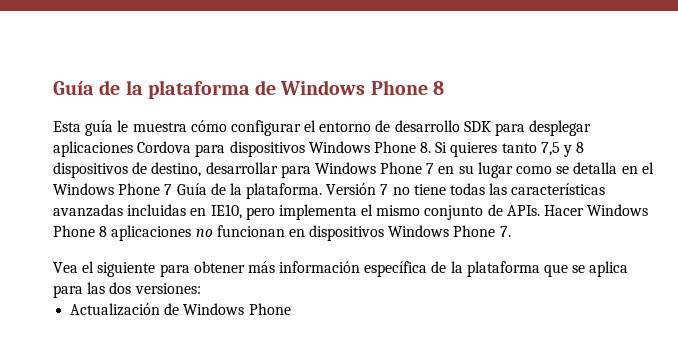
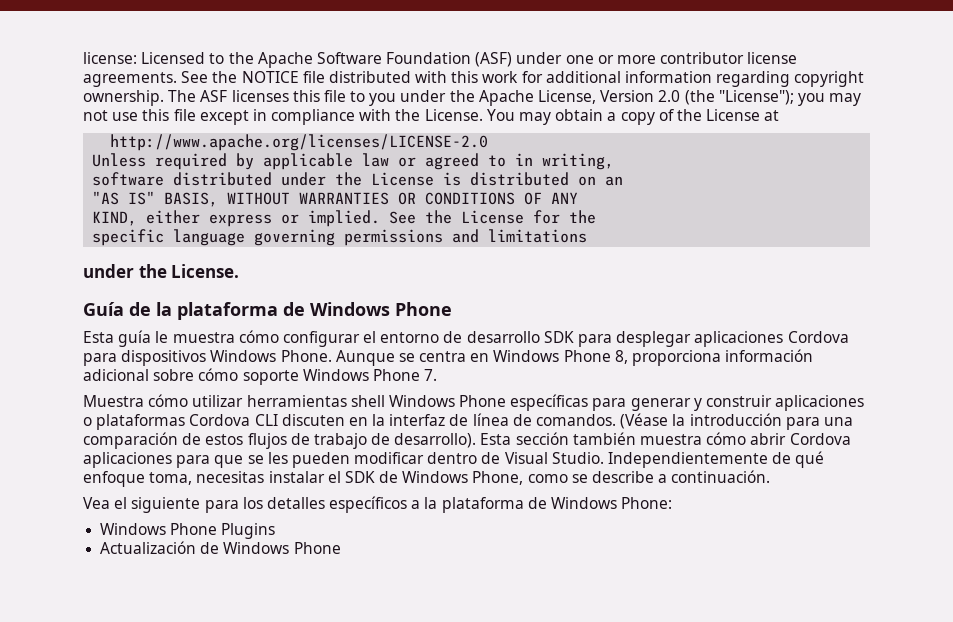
+ license: Licensed to the Apache Software Foundation (ASF) under one or more contributor license agreements. See the NOTICE file distributed with this work for additional information regarding copyright ownership. The ASF licenses this file to you under the Apache License, Version 2.0 (the "License"); you may not use this file except in compliance with the License. You may obtain a copy of the License at
+ http://www.apache.org/licenses/LICENSE-2.0
+ Unless required by applicable law or agreed to in writing,
+ software distributed under the License is distributed on an
+ "AS IS" BASIS, WITHOUT WARRANTIES OR CONDITIONS OF ANY
+ KIND, either express or implied. See the License for the
+ specific language governing permissions and limitations
+ under the License.
- Guía de la plataforma de Windows Phone 8
+ Guía de la plataforma de Windows Phone
- Esta guía le muestra cómo configurar el entorno de desarrollo SDK para desplegar aplicaciones Cordova para dispositivos Windows Phone 8. Si quieres tanto 7,5 y 8 dispositivos de destino, desarrollar para Windows Phone 7 en su lugar como se detalla en el Windows Phone 7 Guía de la plataforma. Versión 7 no tiene todas las características avanzadas incluidas en IE10, pero implementa el mismo conjunto de APIs. Hacer Windows Phone 8 aplicaciones no funcionan en dispositivos Windows Phone 7.
- Vea el siguiente para obtener más información específica de la plataforma que se aplica para las dos versiones:
+ Esta guía le muestra cómo configurar el entorno de desarrollo SDK para desplegar aplicaciones Cordova para dispositivos Windows Phone. Aunque se centra en Windows Phone 8, proporciona información adicional sobre cómo soporte Windows Phone 7.
+ Muestra cómo utilizar herramientas shell Windows Phone específicas para generar y construir aplicaciones o plataformas Cordova CLI discuten en la interfaz de línea de comandos. (Véase la introducción para una comparación de estos flujos de trabajo de desarrollo). Esta sección también muestra cómo abrir Cordova aplicaciones para que se les pueden modificar dentro de Visual Studio. Independientemente de qué enfoque toma, necesitas instalar el SDK de Windows Phone, como se describe a continuación.
+ Vea el siguiente para los detalles específicos a la plataforma de Windows Phone:
+ Windows Phone Plugins

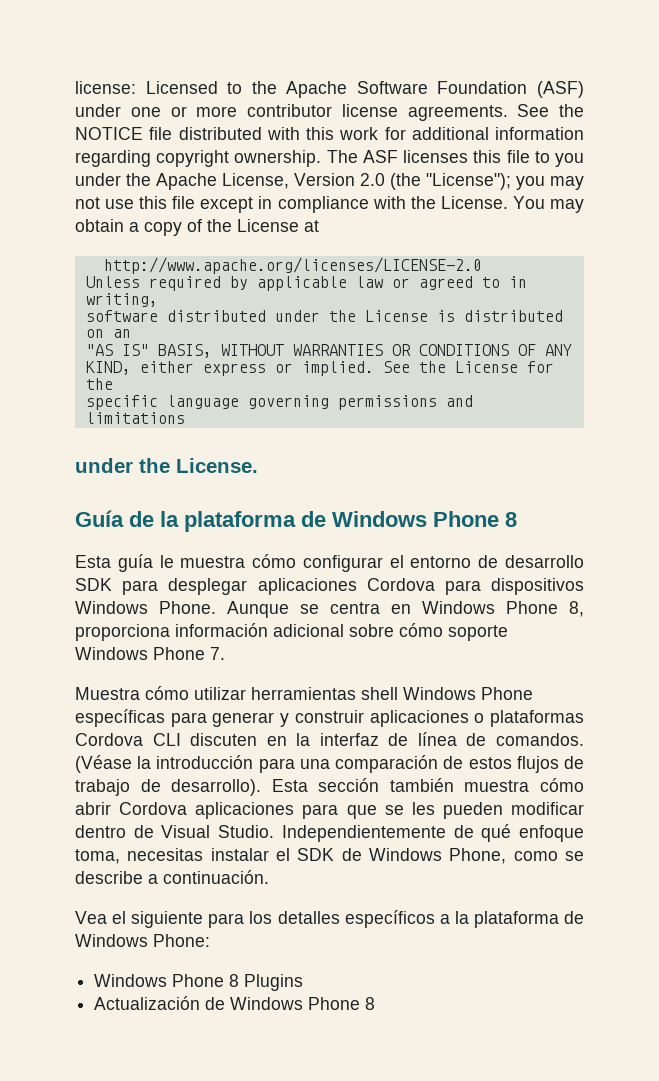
- Guía de la plataforma de Windows Phone
+ Guía de la plataforma de Windows Phone 8
- Windows Phone Plugins
+ Windows Phone 8 Plugins
- Actualización de Windows Phone
+ Actualización de Windows Phone 8

